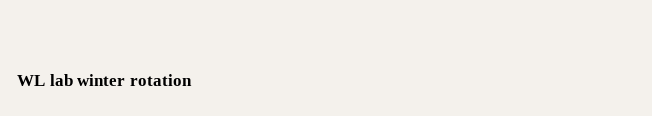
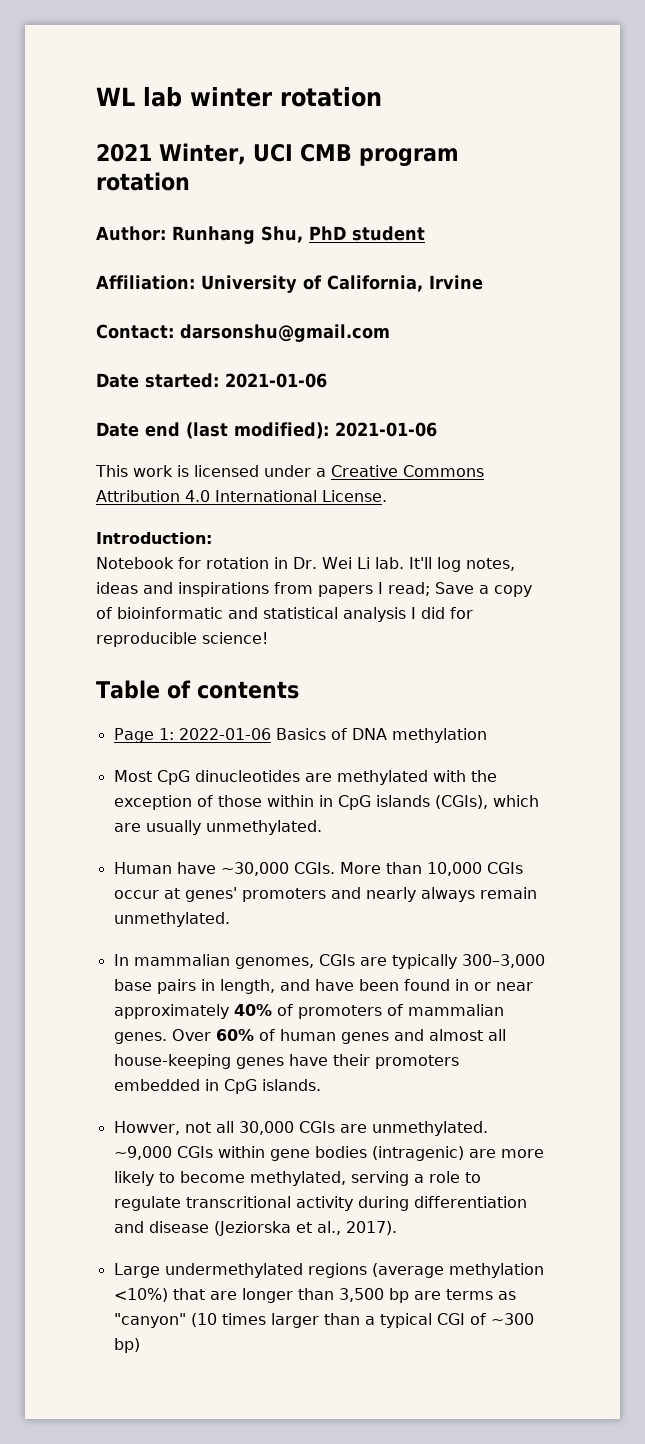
+ 2021 Winter, UCI CMB program rotation
+ Author: Runhang Shu, PhD student
+ Affiliation: University of California, Irvine
+ Contact: darsonshu@gmail.com
+ Date started: 2021-01-06
+ Date end (last modified): 2021-01-06
+ This work is licensed under a Creative Commons Attribution 4.0 International License.
+ Introduction:
+ Notebook for rotation in Dr. Wei Li lab. It'll log notes, ideas and inspirations from papers I read; Save a copy of bioinformatic and statistical analysis I did for reproducible science!
+ Table of contents
+ Page 1: 2022-01-06 Basics of DNA methylation
+ Most CpG dinucleotides are methylated with the exception of those within in CpG islands (CGIs), which are usually unmethylated.
+ Human have ~30,000 CGIs. More than 10,000 CGIs occur at genes' promoters and nearly always remain unmethylated.
+ In mammalian genomes, CGIs are typically 300–3,000 base pairs in length, and have been found in or near approximately 40% of promoters of mammalian genes. Over 60% of human genes and almost all house-keeping genes have their promoters embedded in CpG islands.
+ Howver, not all 30,000 CGIs are unmethylated. ~9,000 CGIs within gene bodies (intragenic) are more likely to become methylated, serving a role to regulate transcritional activity during differentiation and disease (Jeziorska et al., 2017).
+ Large undermethylated regions (average methylation <10%) that are longer than 3,500 bp are terms as "canyon" (10 times larger than a typical CGI of ~300 bp)

